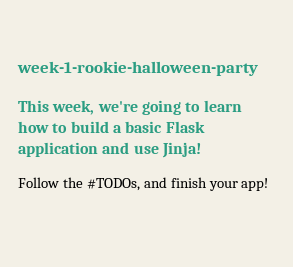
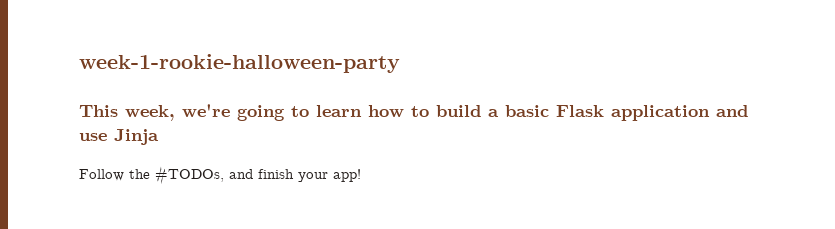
- This week, we're going to learn how to build a basic Flask application and use Jinja!
+ This week, we're going to learn how to build a basic Flask application and use Jinja

